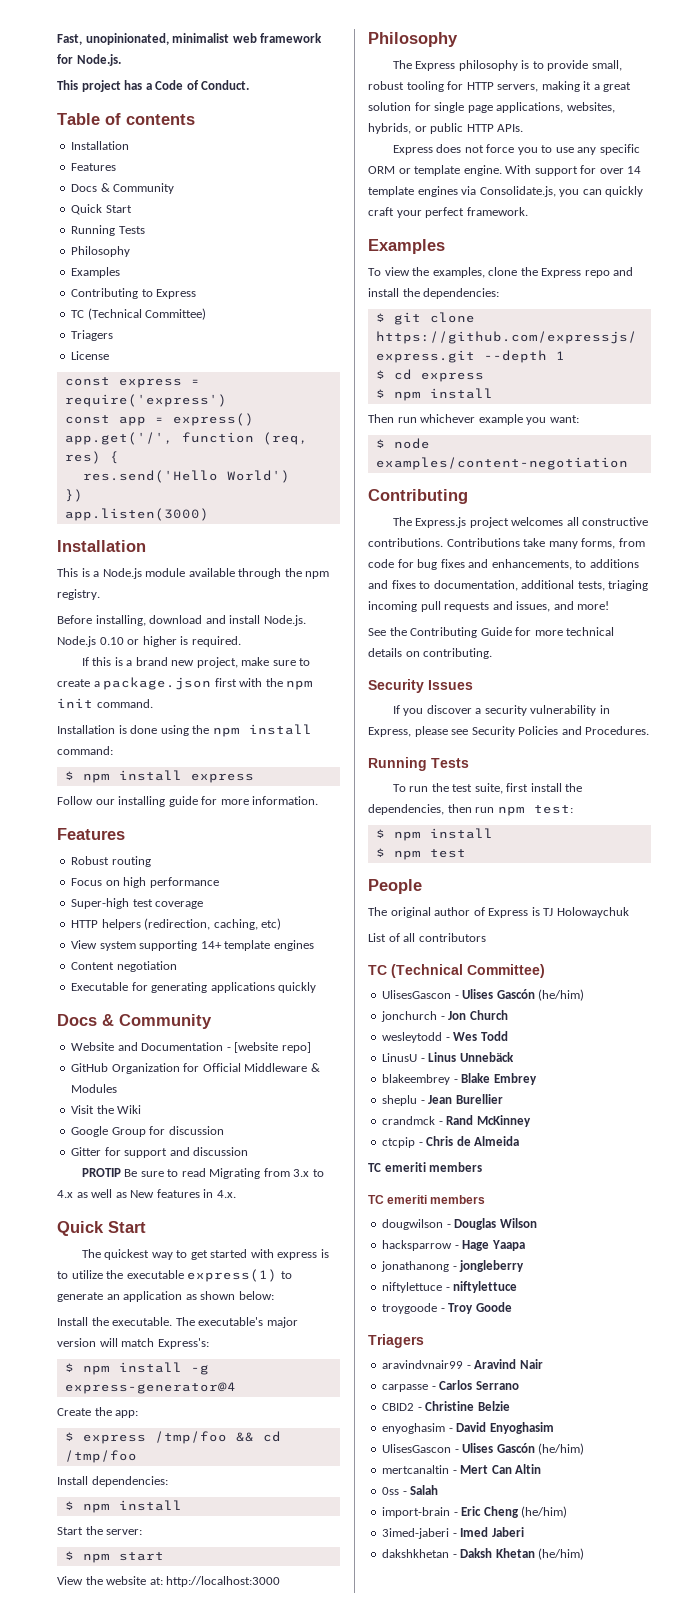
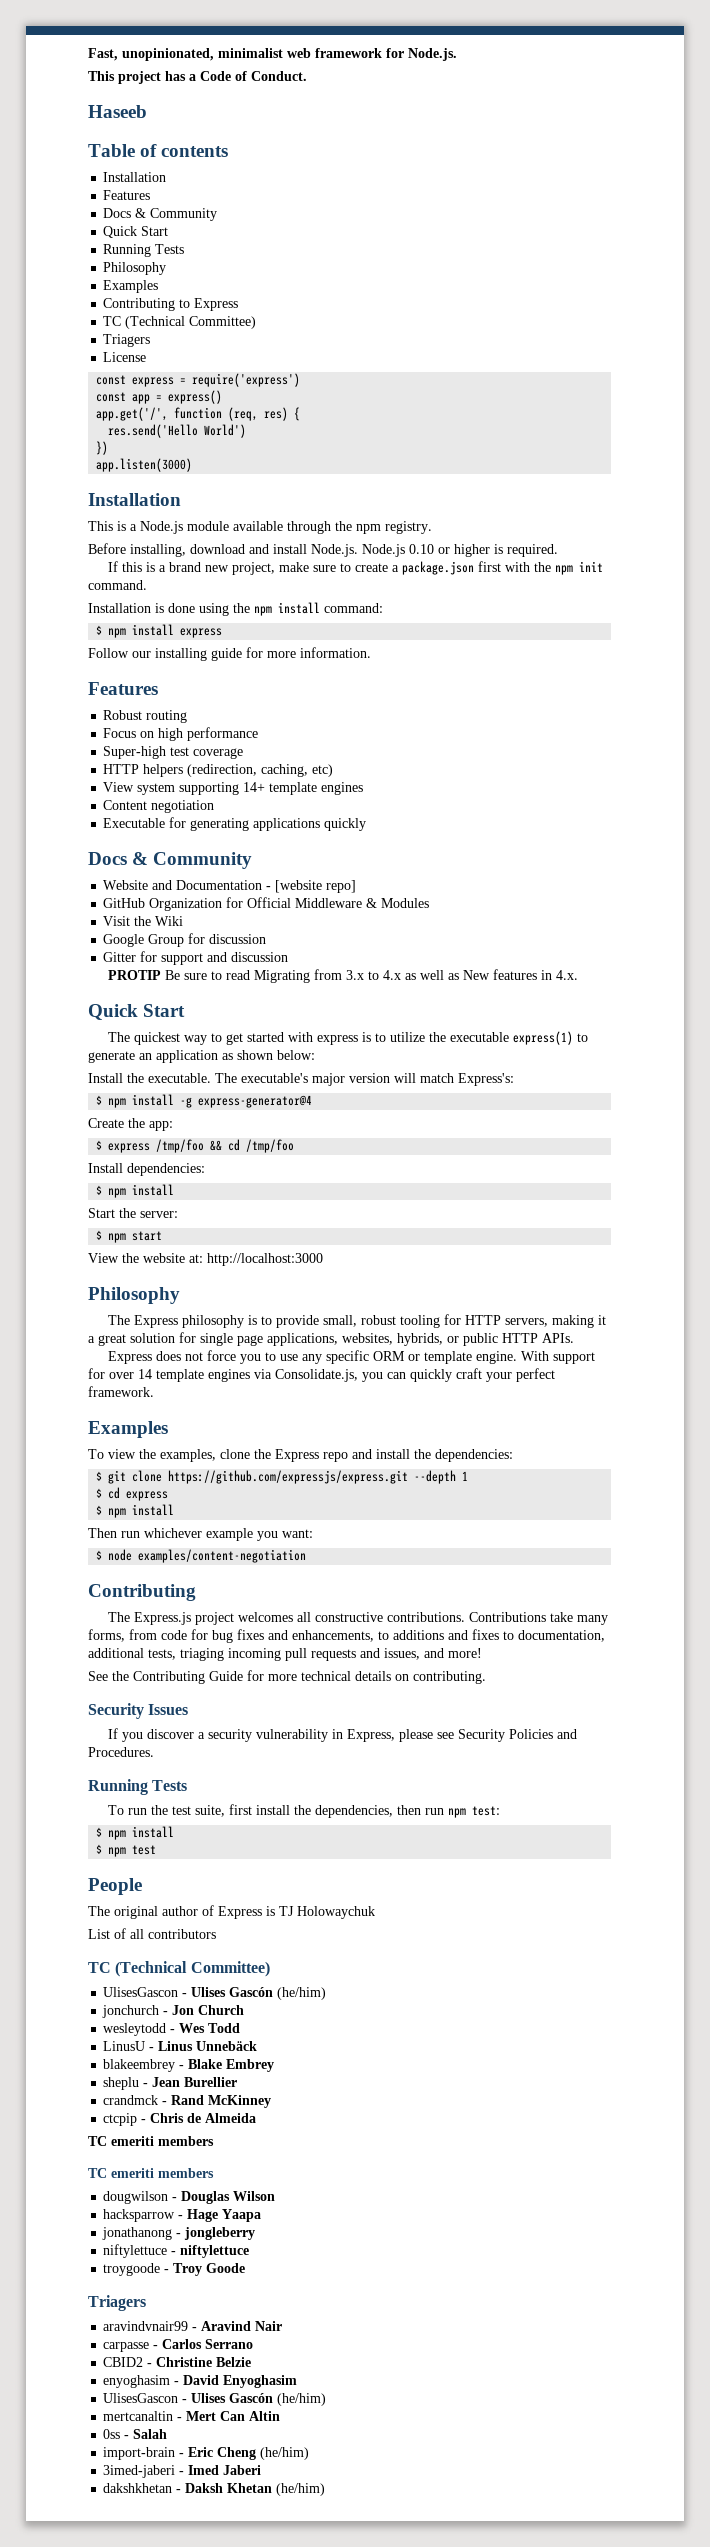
+ Haseeb

